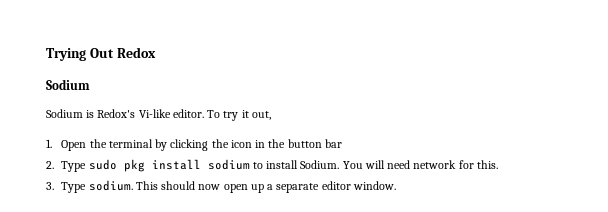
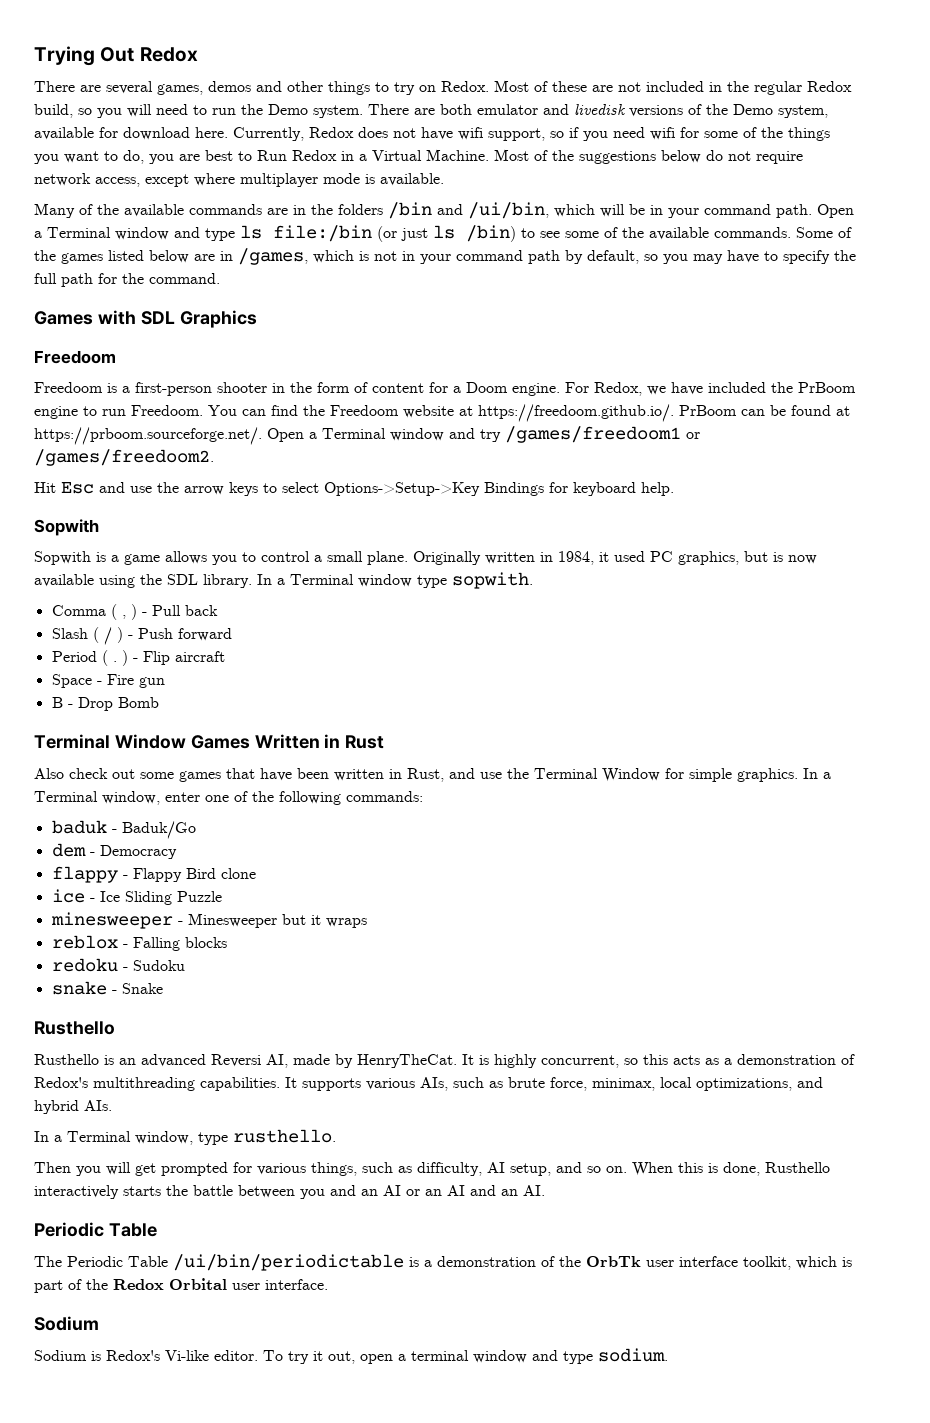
+ There are several games, demos and other things to try on Redox. Most of these are not included in the regular Redox build, so you will need to run the Demo system. There are both emulator and livedisk versions of the Demo system, available for download here. Currently, Redox does not have wifi support, so if you need wifi for some of the things you want to do, you are best to Run Redox in a Virtual Machine. Most of the suggestions below do not require network access, except where multiplayer mode is available.
+ Many of the available commands are in the folders /bin and /ui/bin, which will be in your command path. Open a Terminal window and type ls file:/bin (or just ls /bin) to see some of the available commands. Some of the games listed below are in /games, which is not in your command path by default, so you may have to specify the full path for the command.
+ Games with SDL Graphics
+ Freedoom
+ Freedoom is a first-person shooter in the form of content for a Doom engine. For Redox, we have included the PrBoom engine to run Freedoom. You can find the Freedoom website at https://freedoom.github.io/. PrBoom can be found at https://prboom.sourceforge.net/. Open a Terminal window and try /games/freedoom1 or /games/freedoom2.
+ Hit Esc and use the arrow keys to select Options->Setup->Key Bindings for keyboard help.
+ Sopwith
+ Sopwith is a game allows you to control a small plane. Originally written in 1984, it used PC graphics, but is now available using the SDL library. In a Terminal window type sopwith.
+ Comma ( , ) - Pull back
+ Slash ( / ) - Push forward
+ Period ( . ) - Flip aircraft
+ Space - Fire gun
+ B - Drop Bomb
+ Terminal Window Games Written in Rust
+ Also check out some games that have been written in Rust, and use the Terminal Window for simple graphics. In a Terminal window, enter one of the following commands:
+ baduk - Baduk/Go
+ dem - Democracy
+ flappy - Flappy Bird clone
+ ice - Ice Sliding Puzzle
+ minesweeper - Minesweeper but it wraps
+ reblox - Falling blocks
+ redoku - Sudoku
+ snake - Snake
+ Rusthello
+ Rusthello is an advanced Reversi AI, made by HenryTheCat. It is highly concurrent, so this acts as a demonstration of Redox's multithreading capabilities. It supports various AIs, such as brute force, minimax, local optimizations, and hybrid AIs.
+ In a Terminal window, type rusthello.
+ Then you will get prompted for various things, such as difficulty, AI setup, and so on. When this is done, Rusthello interactively starts the battle between you and an AI or an AI and an AI.
+ Periodic Table
+ The Periodic Table /ui/bin/periodictable is a demonstration of the OrbTk user interface toolkit, which is part of the Redox Orbital user interface.
- To try it out,
- 1. Open the terminal by clicking the icon in the button bar
- 2. Type sudo pkg install sodium to install Sodium. You will need network for this.
- 3. Type sodium. This should now open up a separate editor window.
+ To try it out, open a terminal window and type sodium.

